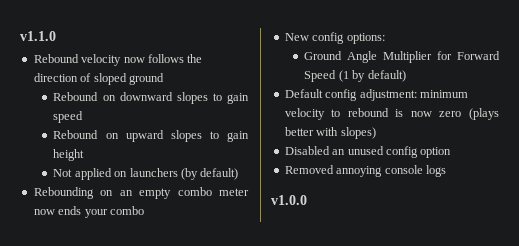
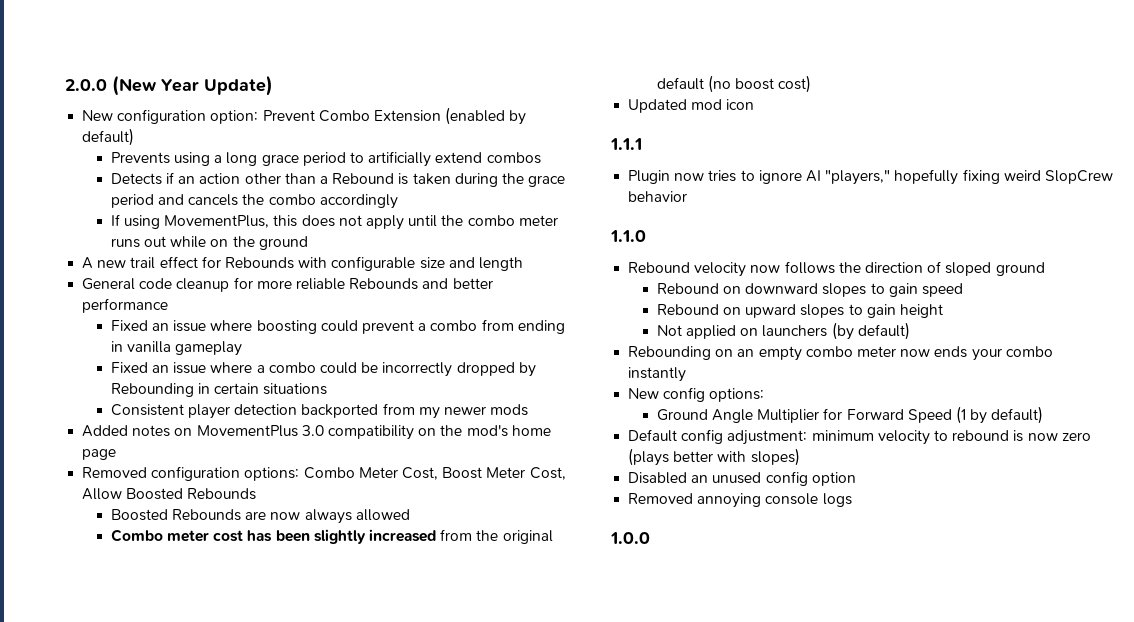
- v1.1.0
+ 2.0.0 (New Year Update)
+ New configuration option: Prevent Combo Extension (enabled by default)
+ Prevents using a long grace period to artificially extend combos
+ Detects if an action other than a Rebound is taken during the grace period and cancels the combo accordingly
+ If using MovementPlus, this does not apply until the combo meter runs out while on the ground
+ A new trail effect for Rebounds with configurable size and length
+ General code cleanup for more reliable Rebounds and better performance
+ Fixed an issue where boosting could prevent a combo from ending in vanilla gameplay
+ Fixed an issue where a combo could be incorrectly dropped by Rebounding in certain situations
+ Consistent player detection backported from my newer mods
+ Added notes on MovementPlus 3.0 compatibility on the mod's home page
+ Removed configuration options: Combo Meter Cost, Boost Meter Cost, Allow Boosted Rebounds
+ Boosted Rebounds are now always allowed
+ Combo meter cost has been slightly increased from the original default (no boost cost)
+ Updated mod icon
+ 1.1.1
+ Plugin now tries to ignore AI "players," hopefully fixing weird SlopCrew behavior
+ 1.1.0
- Rebounding on an empty combo meter now ends your combo
+ Rebounding on an empty combo meter now ends your combo instantly
- v1.0.0
+ 1.0.0

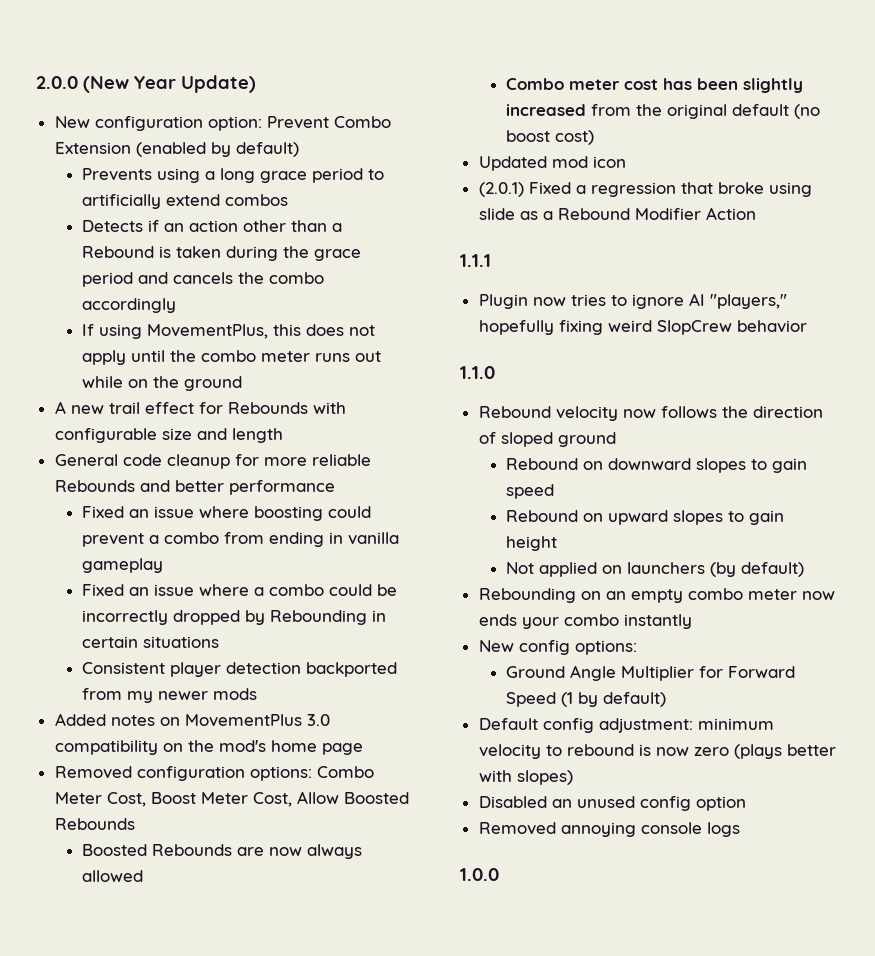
+ (2.0.1) Fixed a regression that broke using slide as a Rebound Modifier Action

